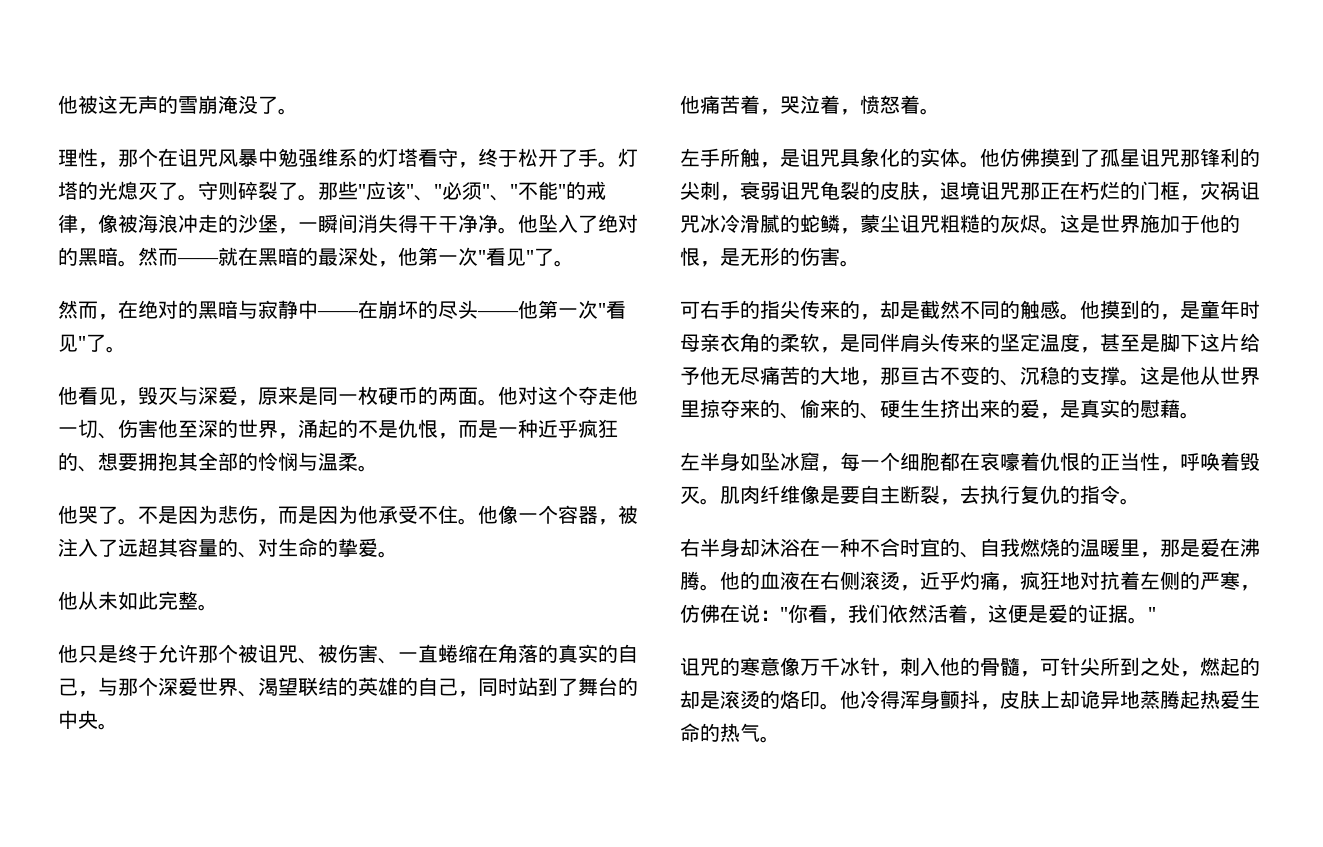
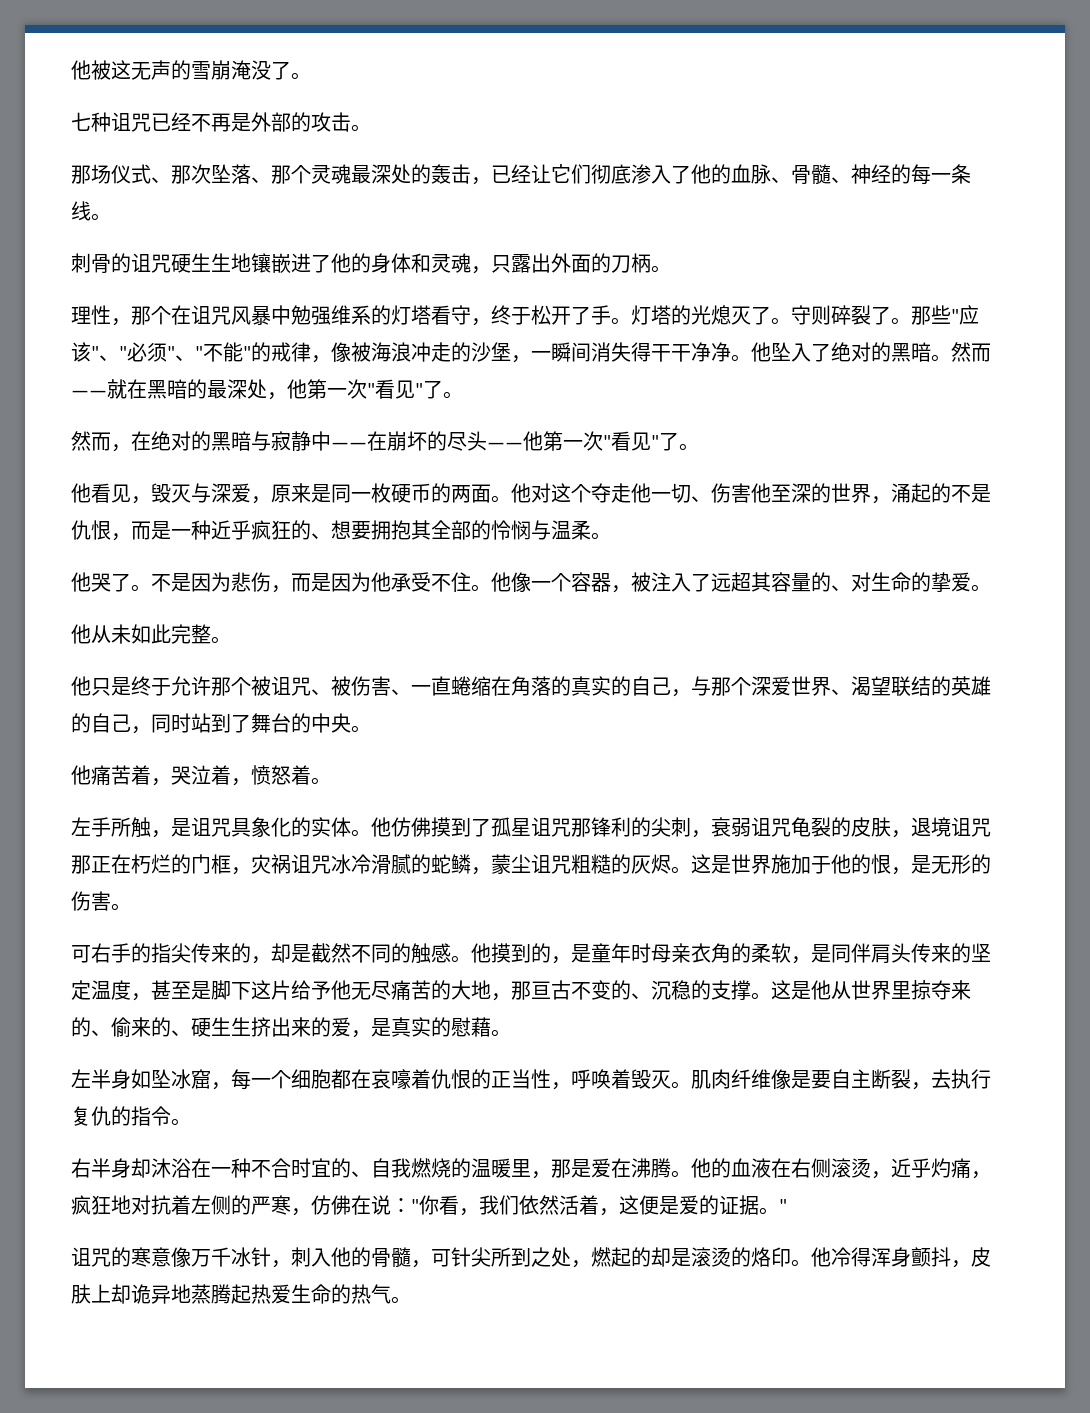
+ 七种诅咒已经不再是外部的攻击。
+ 那场仪式、那次坠落、那个灵魂最深处的轰击，已经让它们彻底渗入了他的血脉、骨髓、神经的每一条线。
+ 刺骨的诅咒硬生生地镶嵌进了他的身体和灵魂，只露出外面的刀柄。

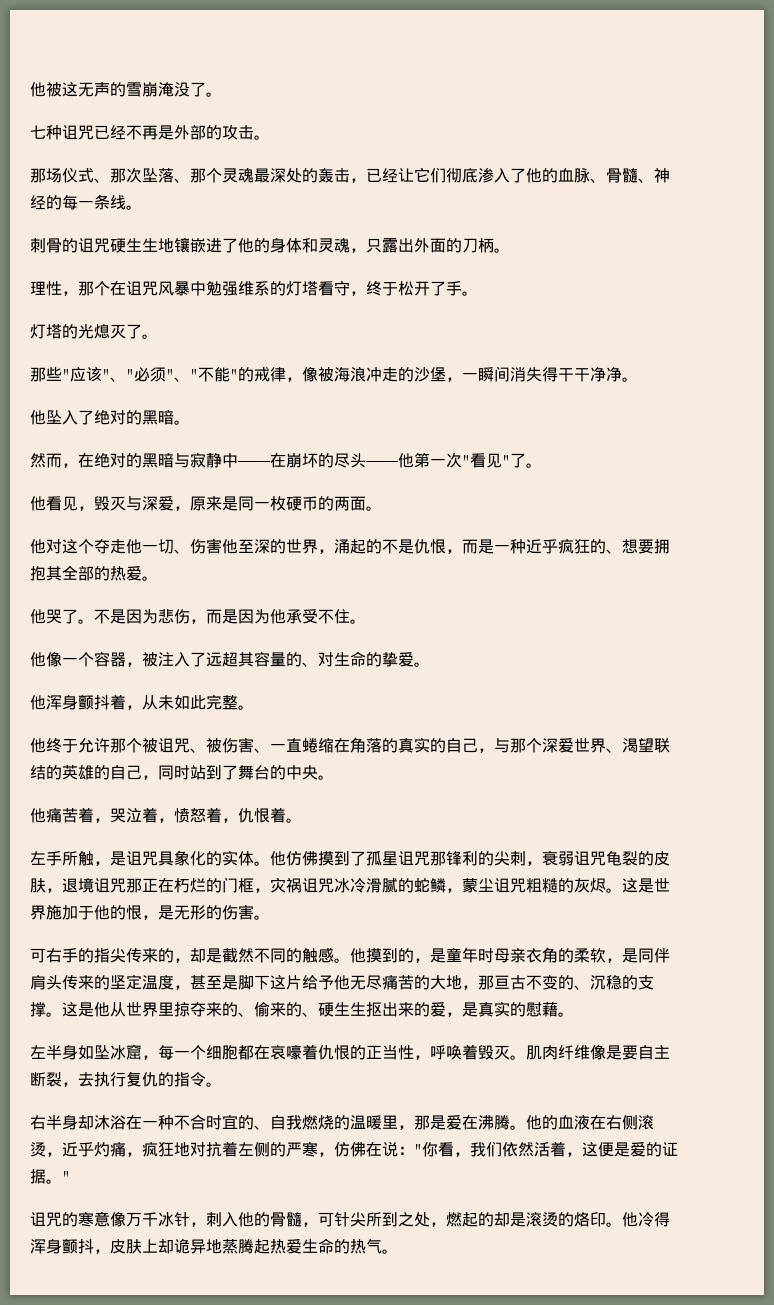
- 理性，那个在诅咒风暴中勉强维系的灯塔看守，终于松开了手。灯塔的光熄灭了。守则碎裂了。那些"应该"、"必须"、"不能"的戒律，像被海浪冲走的沙堡，一瞬间消失得干干净净。他坠入了绝对的黑暗。然而——就在黑暗的最深处，他第一次"看见"了。
+ 理性，那个在诅咒风暴中勉强维系的灯塔看守，终于松开了手。
+ 灯塔的光熄灭了。
+ 那些"应该"、"必须"、"不能"的戒律，像被海浪冲走的沙堡，一瞬间消失得干干净净。
+ 他坠入了绝对的黑暗。
- 他看见，毁灭与深爱，原来是同一枚硬币的两面。他对这个夺走他一切、伤害他至深的世界，涌起的不是仇恨，而是一种近乎疯狂的、想要拥抱其全部的怜悯与温柔。
+ 他看见，毁灭与深爱，原来是同一枚硬币的两面。
+ 他对这个夺走他一切、伤害他至深的世界，涌起的不是仇恨，而是一种近乎疯狂的、想要拥抱其全部的热爱。
- 不是因为悲伤，而是因为他承受不住。他像一个容器，被注入了远超其容量的、对生命的挚爱。
+ 不是因为悲伤，而是因为他承受不住。
+ 他像一个容器，被注入了远超其容量的、对生命的挚爱。
- 他从未如此完整。
+ 他浑身颤抖着，从未如此完整。
- 他只是终于允许那个被诅咒、被伤害、一直蜷缩在角落的真实的自己，与那个深爱世界、渴望联结的英雄的自己，同时站到了舞台的中央。
+ 他终于允许那个被诅咒、被伤害、一直蜷缩在角落的真实的自己，与那个深爱世界、渴望联结的英雄的自己，同时站到了舞台的中央。
- 他痛苦着，哭泣着，愤怒着。
+ 他痛苦着，哭泣着，愤怒着，仇恨着。
- 这是他从世界里掠夺来的、偷来的、硬生生挤出来的爱，是真实的慰藉。
+ 这是他从世界里掠夺来的、偷来的、硬生生抠出来的爱，是真实的慰藉。

